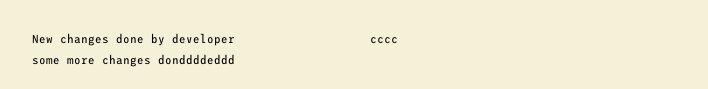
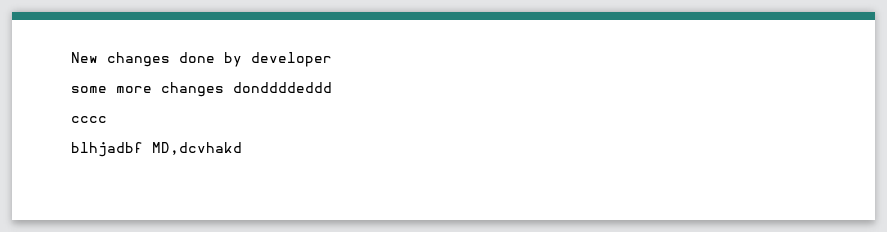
+ blhjadbf MD,dcvhakd

